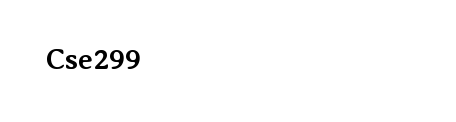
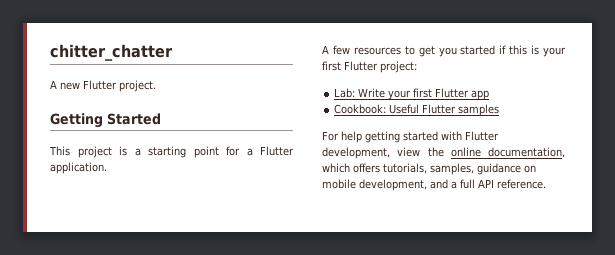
- Cse299
+ chitter_chatter
+ A new Flutter project.
+ Getting Started
+ This project is a starting point for a Flutter application.
+ A few resources to get you started if this is your first Flutter project:
+ Lab: Write your first Flutter app
+ Cookbook: Useful Flutter samples
+ For help getting started with Flutter development, view the online documentation, which offers tutorials, samples, guidance on mobile development, and a full API reference.

